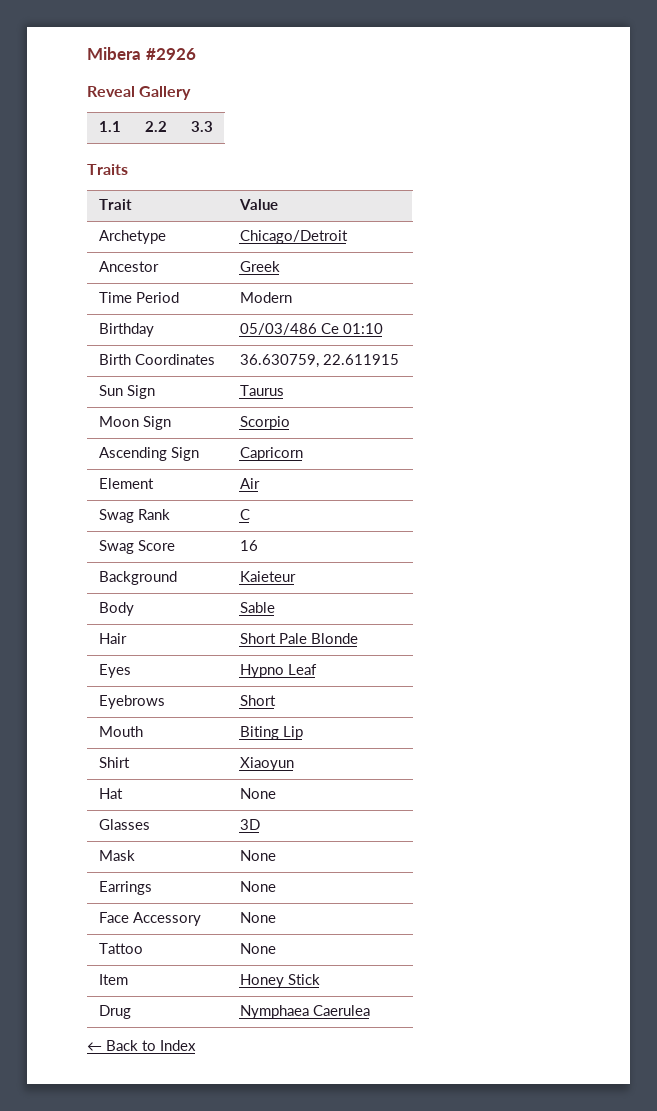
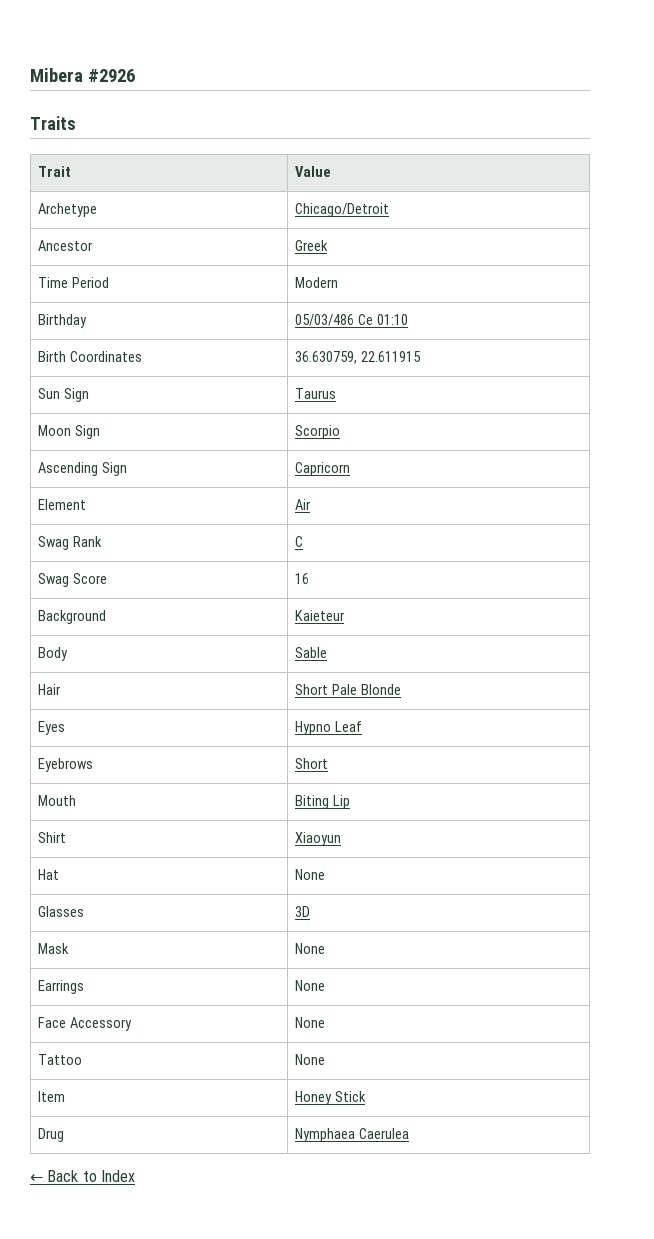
- Reveal Gallery
- 1.1 | 2.2 | 3.3

